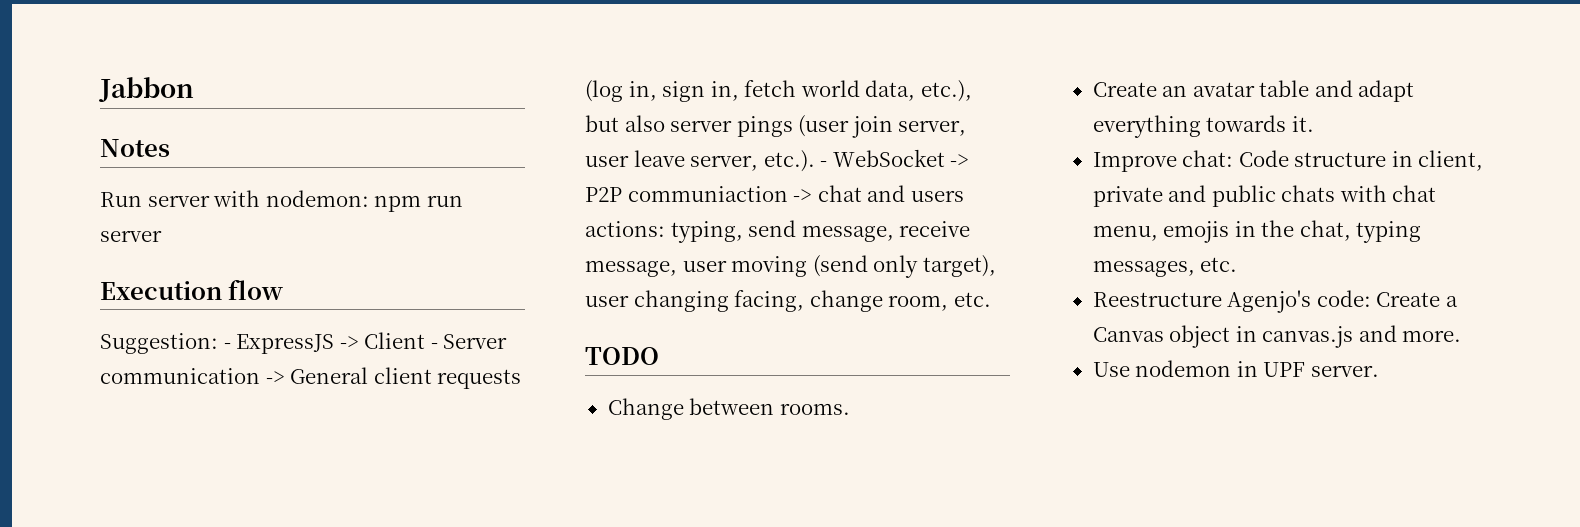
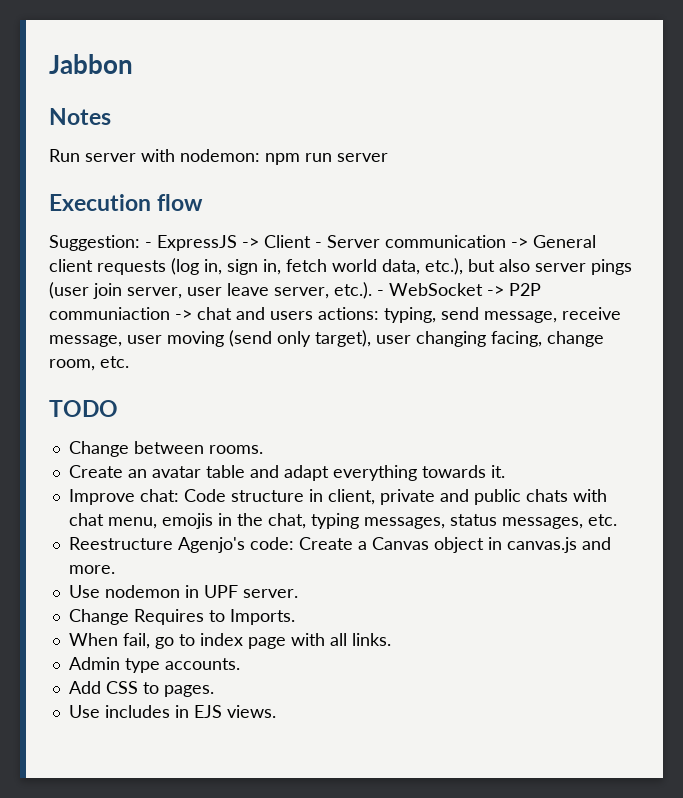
- Improve chat: Code structure in client, private and public chats with chat menu, emojis in the chat, typing messages, etc.
+ Improve chat: Code structure in client, private and public chats with chat menu, emojis in the chat, typing messages, status messages, etc.
+ Change Requires to Imports.
+ When fail, go to index page with all links.
+ Admin type accounts.
+ Add CSS to pages.
+ Use includes in EJS views.

